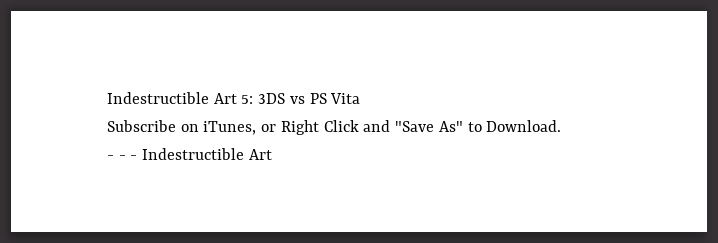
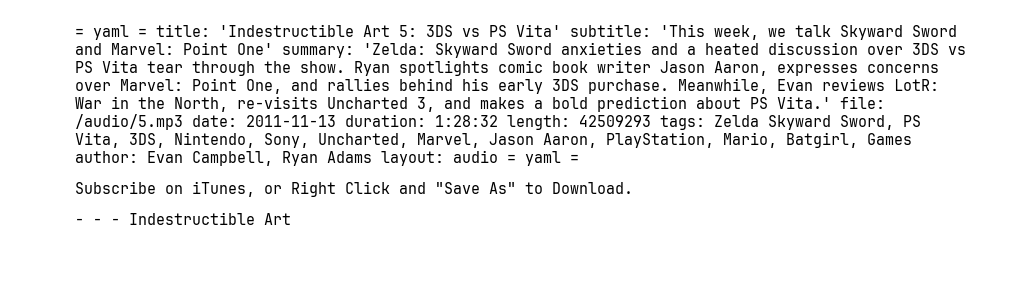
- Indestructible Art 5: 3DS vs PS Vita
+ = yaml = title: 'Indestructible Art 5: 3DS vs PS Vita' subtitle: 'This week, we talk Skyward Sword and Marvel: Point One' summary: 'Zelda: Skyward Sword anxieties and a heated discussion over 3DS vs PS Vita tear through the show. Ryan spotlights comic book writer Jason Aaron, expresses concerns over Marvel: Point One, and rallies behind his early 3DS purchase. Meanwhile, Evan reviews LotR: War in the North, re-visits Uncharted 3, and makes a bold prediction about PS Vita.' file: /audio/5.mp3 date: 2011-11-13 duration: 1:28:32 length: 42509293 tags: Zelda Skyward Sword, PS Vita, 3DS, Nintendo, Sony, Uncharted, Marvel, Jason Aaron, PlayStation, Mario, Batgirl, Games author: Evan Campbell, Ryan Adams layout: audio = yaml =

